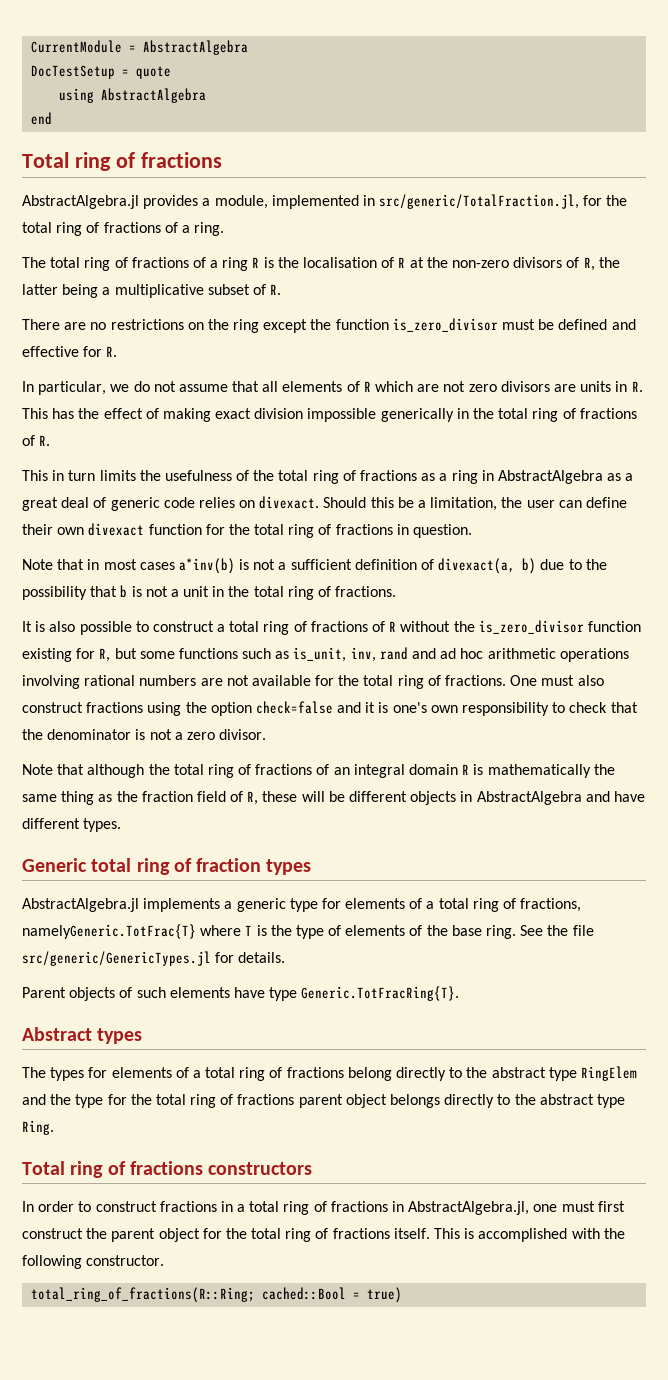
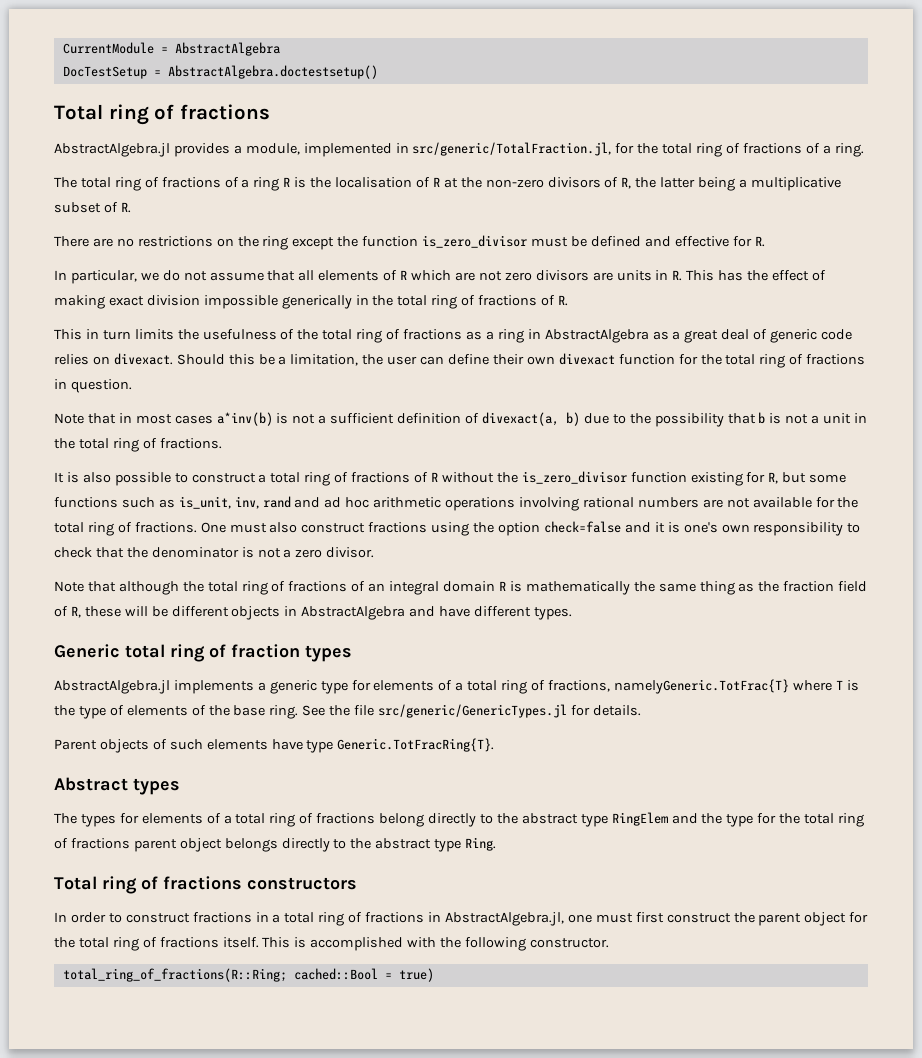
- DocTestSetup = quote
- using AbstractAlgebra
- end
+ DocTestSetup = AbstractAlgebra.doctestsetup()

